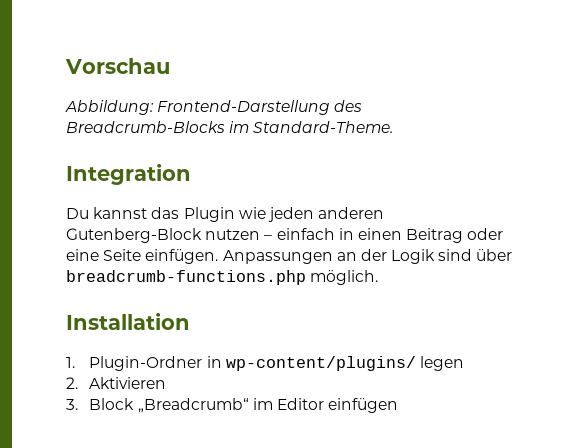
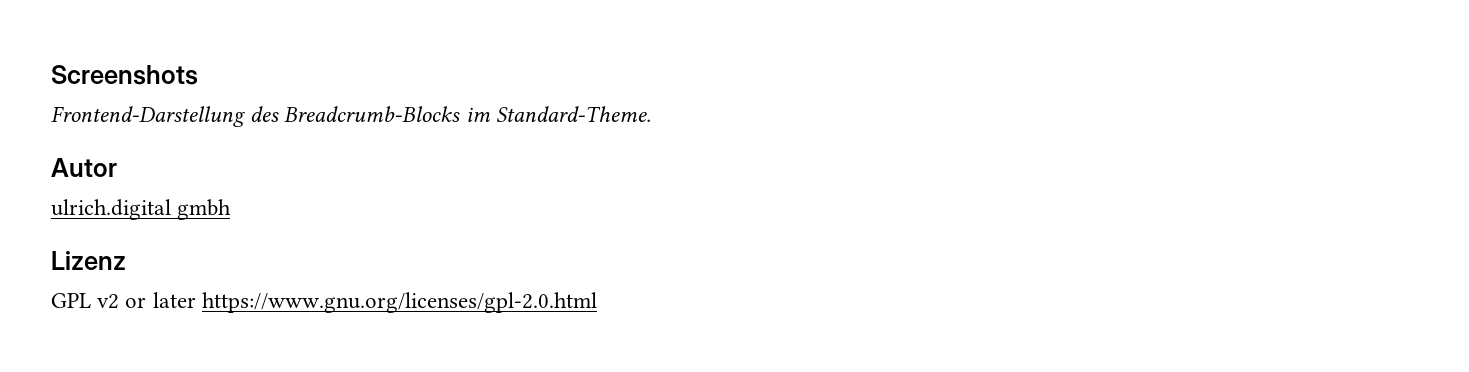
- Vorschau
- Abbildung: Frontend-Darstellung des Breadcrumb-Blocks im Standard-Theme.
+ Screenshots
+ Frontend-Darstellung des Breadcrumb-Blocks im Standard-Theme.
- Integration
- Du kannst das Plugin wie jeden anderen Gutenberg-Block nutzen – einfach in einen Beitrag oder eine Seite einfügen. Anpassungen an der Logik sind über breadcrumb-functions.php möglich.
- Installation
- 1. Plugin-Ordner in wp-content/plugins/ legen
- 2. Aktivieren
- 3. Block „Breadcrumb“ im Editor einfügen
+ Autor
+ ulrich.digital gmbh
+ Lizenz
+ GPL v2 or later https://www.gnu.org/licenses/gpl-2.0.html

